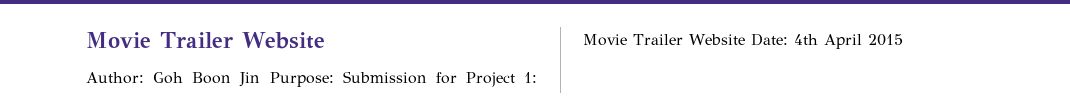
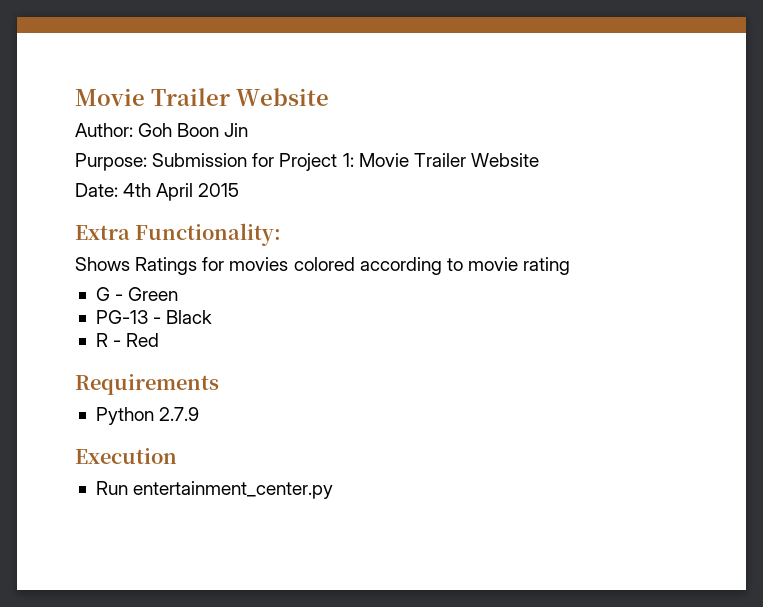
- Author: Goh Boon Jin Purpose: Submission for Project 1: Movie Trailer Website Date: 4th April 2015
+ Author: Goh Boon Jin
+ Purpose: Submission for Project 1: Movie Trailer Website
+ Date: 4th April 2015
+ Extra Functionality:
+ Shows Ratings for movies colored according to movie rating
+ G - Green
+ PG-13 - Black
+ R - Red
+ Requirements
+ Python 2.7.9
+ Execution
+ Run entertainment_center.py

